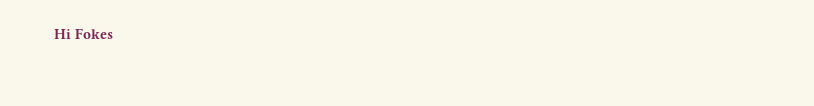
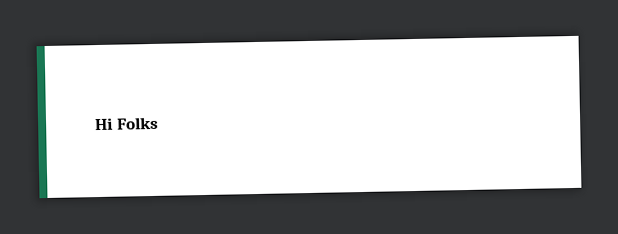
- Hi Fokes
+ Hi Folks

